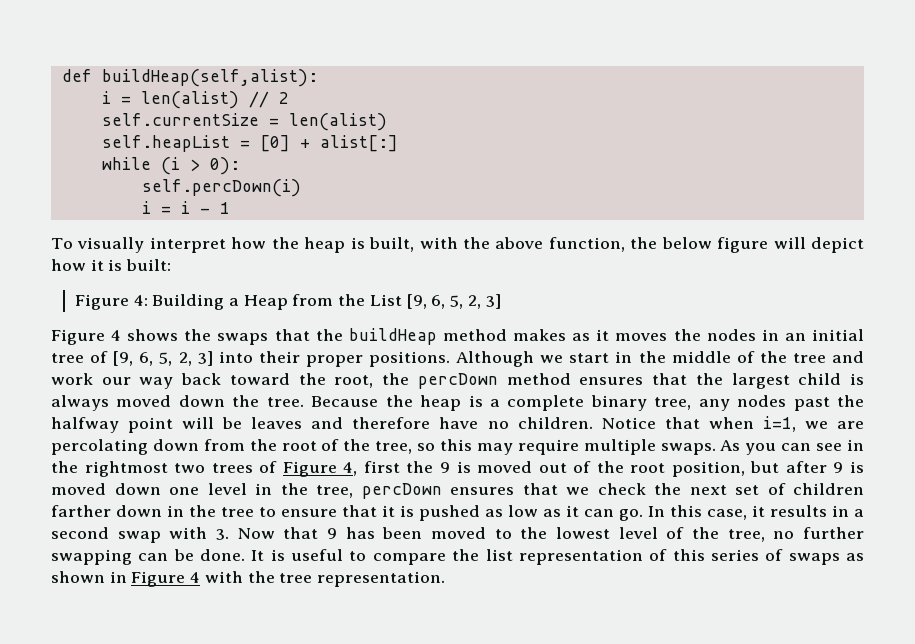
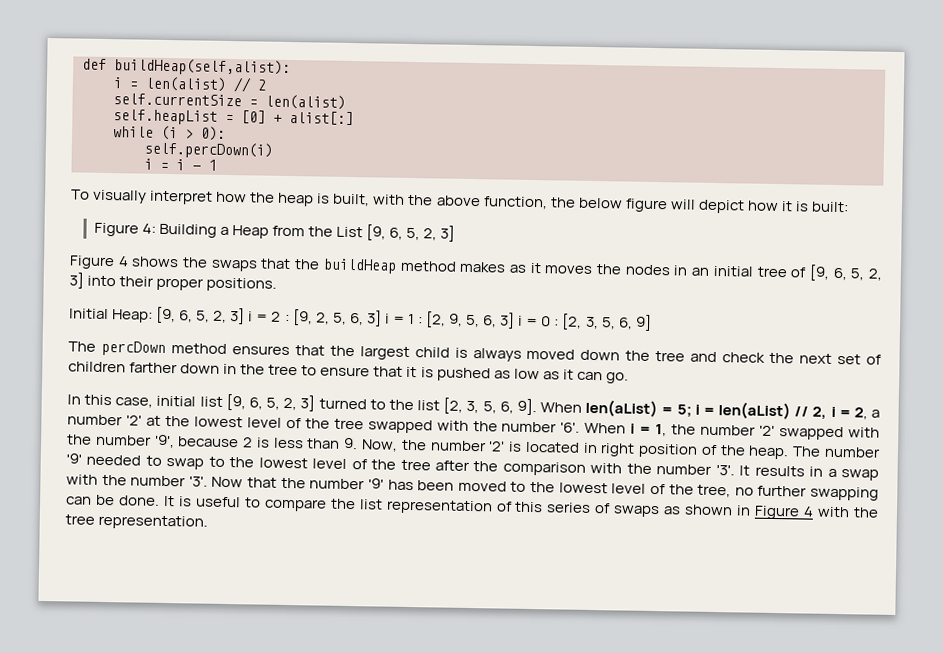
- Figure 4 shows the swaps that the buildHeap method makes as it moves the nodes in an initial tree of [9, 6, 5, 2, 3] into their proper positions. Although we start in the middle of the tree and work our way back toward the root, the percDown method ensures that the largest child is always moved down the tree. Because the heap is a complete binary tree, any nodes past the halfway point will be leaves and therefore have no children. Notice that when i=1, we are percolating down from the root of the tree, so this may require multiple swaps. As you can see in the rightmost two trees of Figure 4, first the 9 is moved out of the root position, but after 9 is moved down one level in the tree, percDown ensures that we check the next set of children farther down in the tree to ensure that it is pushed as low as it can go. In this case, it results in a second swap with 3. Now that 9 has been moved to the lowest level of the tree, no further swapping can be done.
+ Figure 4 shows the swaps that the buildHeap method makes as it moves the nodes in an initial tree of [9, 6, 5, 2, 3] into their proper positions.
+ Initial Heap: [9, 6, 5, 2, 3] i = 2 : [9, 2, 5, 6, 3] i = 1 : [2, 9, 5, 6, 3] i = 0 : [2, 3, 5, 6, 9]
+ The percDown method ensures that the largest child is always moved down the tree and check the next set of children farther down in the tree to ensure that it is pushed as low as it can go.
+ In this case, initial list [9, 6, 5, 2, 3] turned to the list [2, 3, 5, 6, 9]. When len(aList) = 5; i = len(aList) // 2, i = 2, a number '2' at the lowest level of the tree swapped with the number '6'. When i = 1, the number '2' swapped with the number '9', because 2 is less than 9. Now, the number '2' is located in right position of the heap. The number '9' needed to swap to the lowest level of the tree after the comparison with the number '3'. It results in a swap with the number '3'. Now that the number '9' has been moved to the lowest level of the tree, no further swapping can be done.

